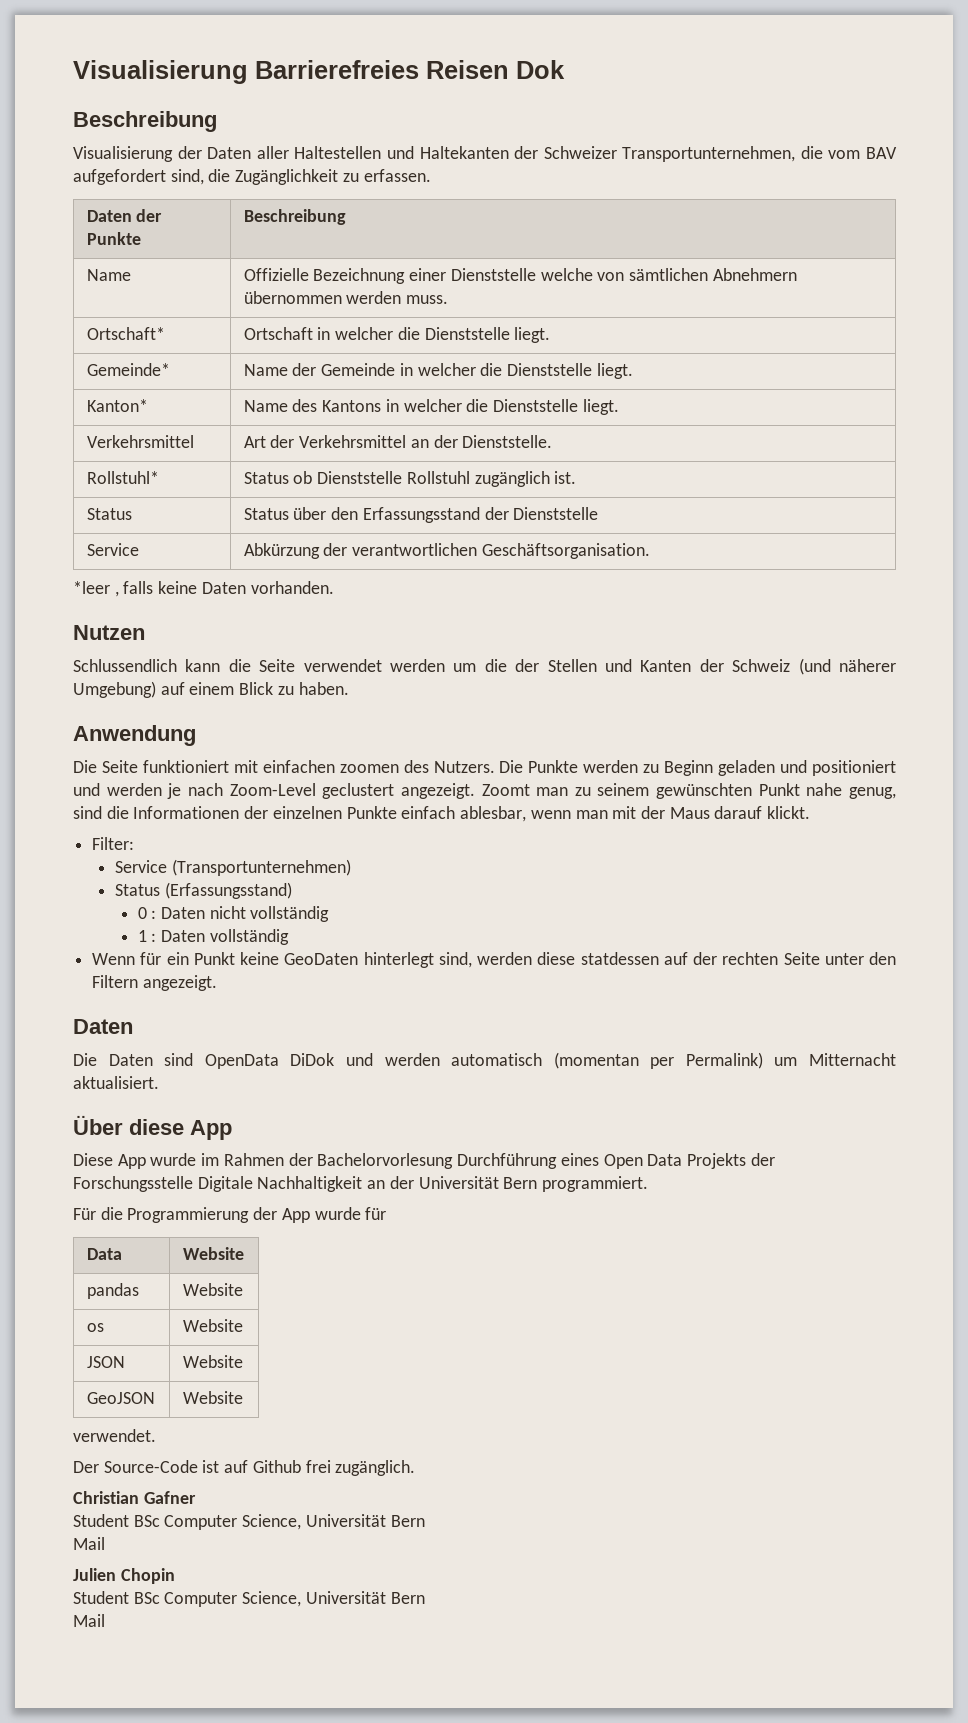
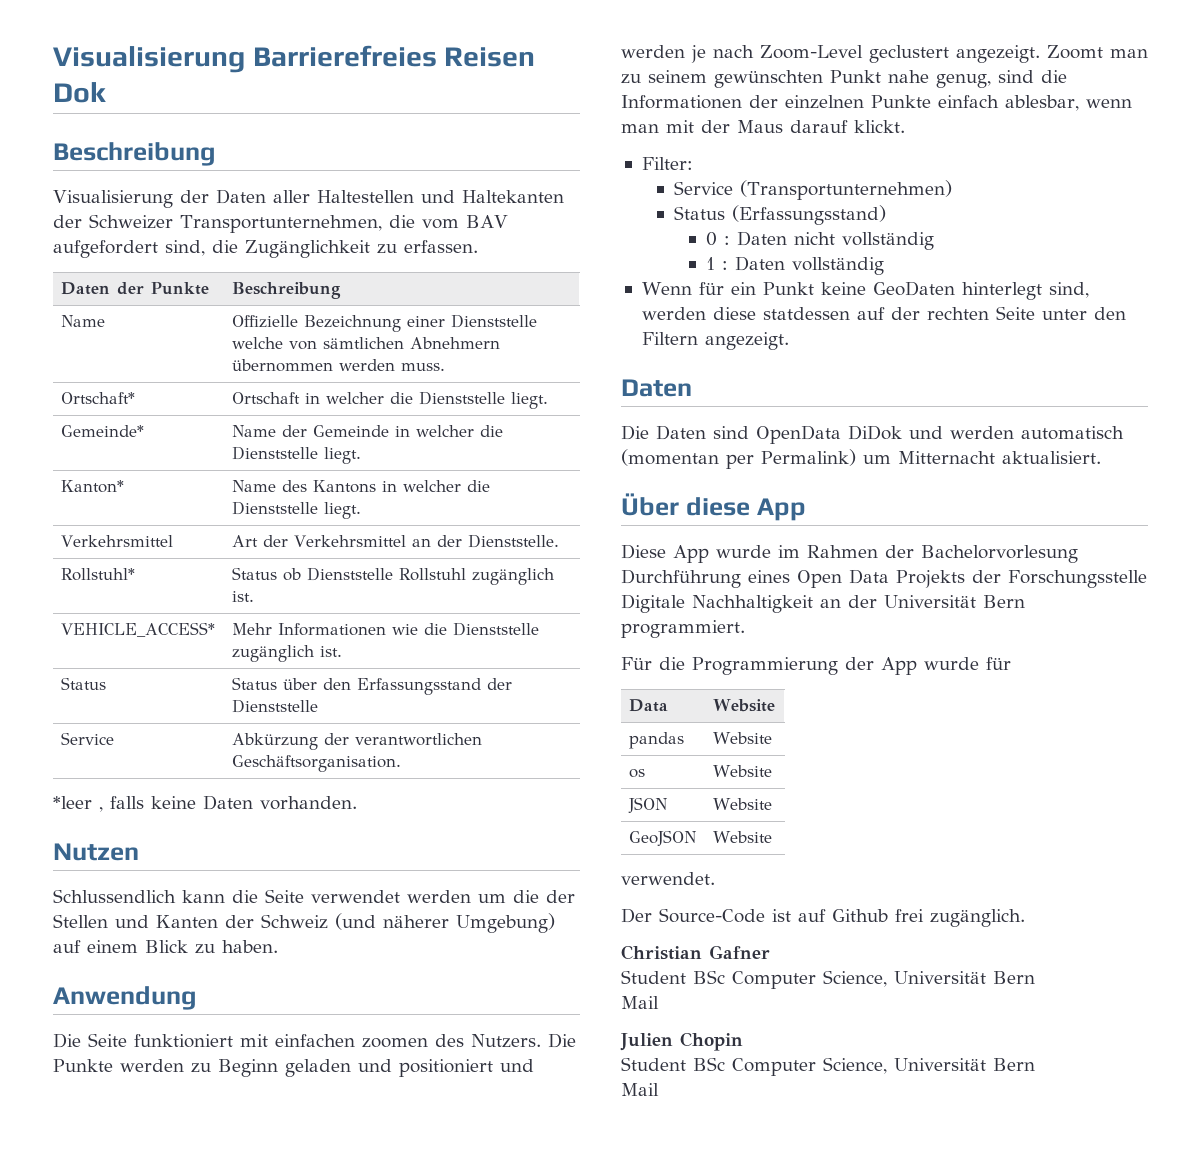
+ VEHICLE_ACCESS* | Mehr Informationen wie die Dienststelle zugänglich ist.

